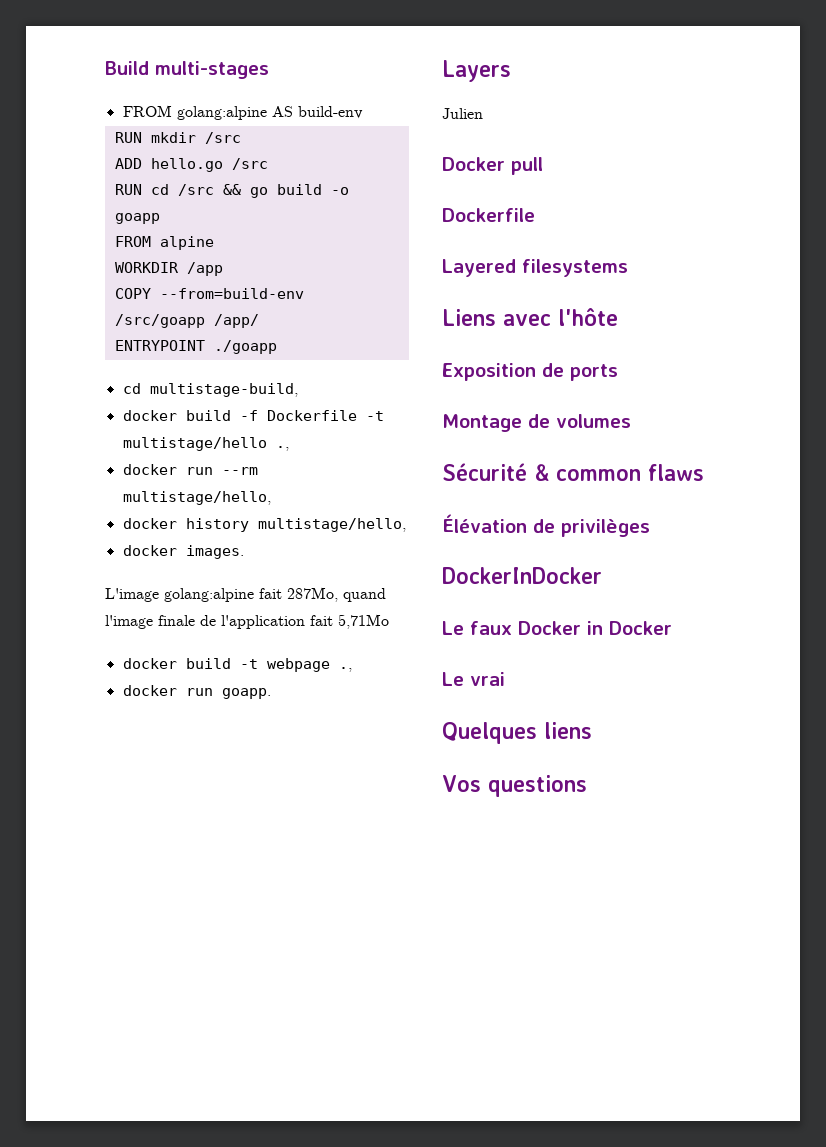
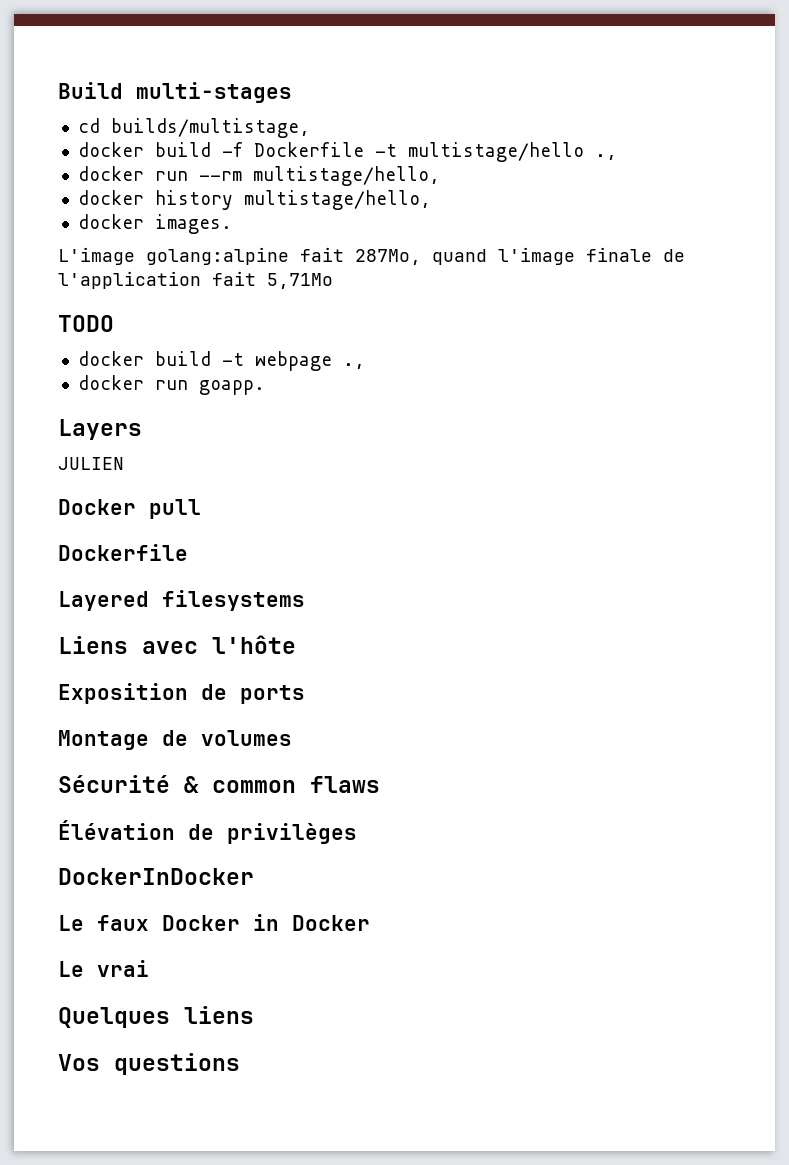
- FROM golang:alpine AS build-env
- RUN mkdir /src
- ADD hello.go /src
- RUN cd /src && go build -o goapp
- FROM alpine
- WORKDIR /app
- COPY --from=build-env /src/goapp /app/
- ENTRYPOINT ./goapp
- cd multistage-build,
+ cd builds/multistage,
+ TODO
- Julien
+ JULIEN

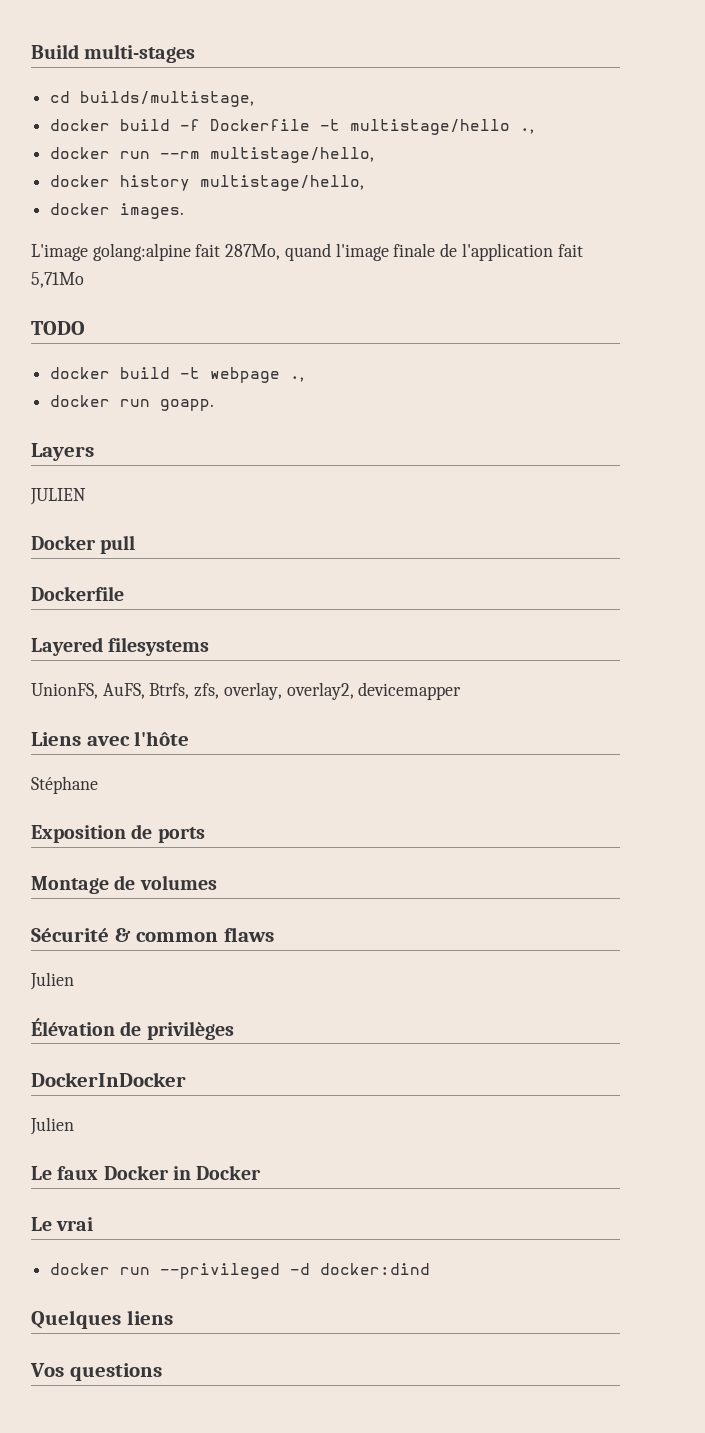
+ UnionFS, AuFS, Btrfs, zfs, overlay, overlay2, devicemapper
+ Stéphane
  Sécurité & common flaws
+ Julien
  DockerInDocker
+ Julien
+ docker run --privileged -d docker:dind

